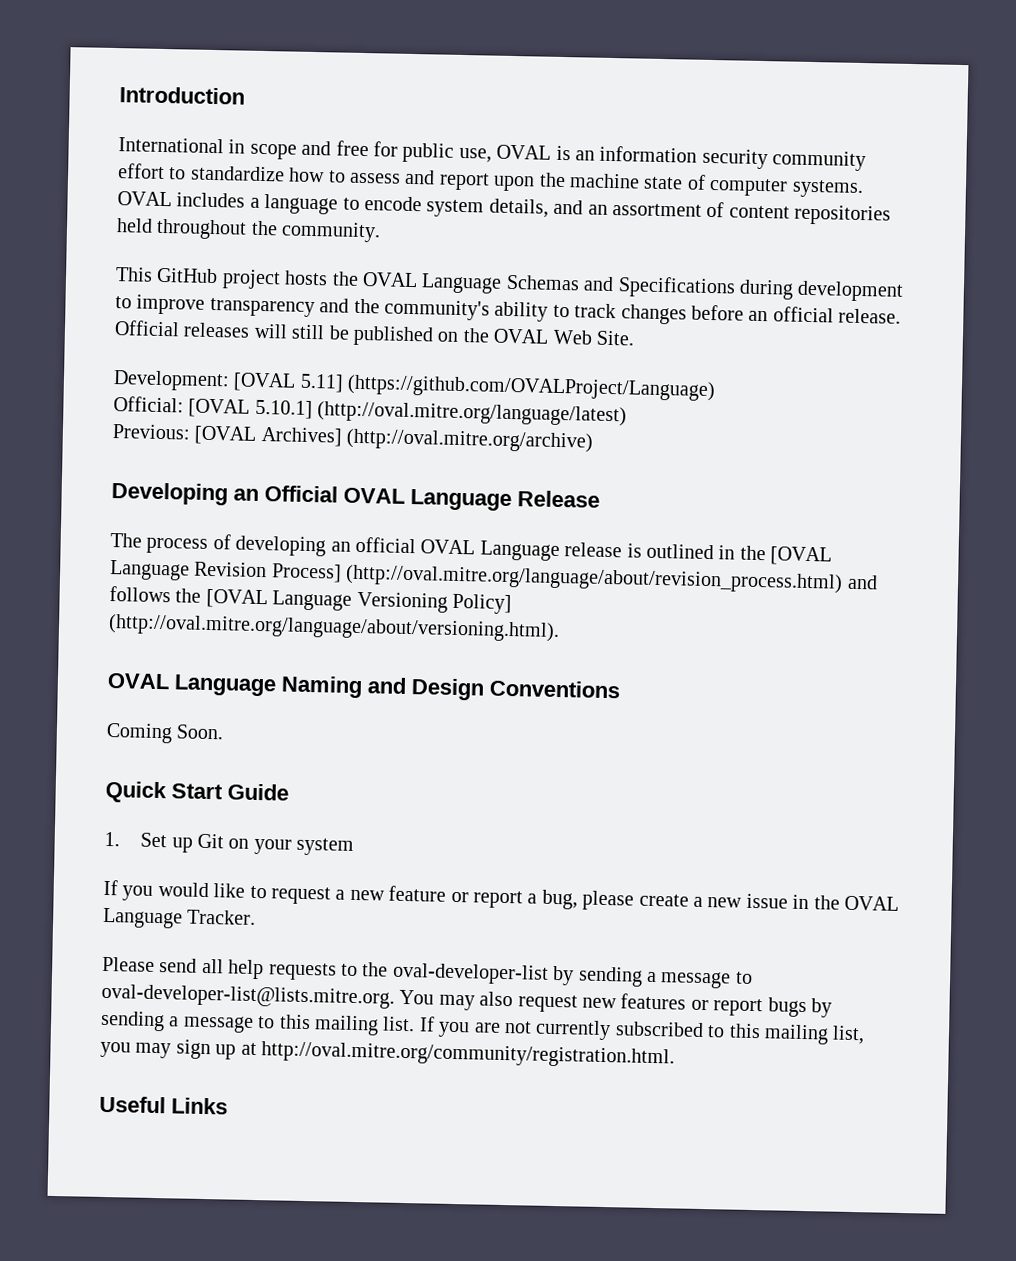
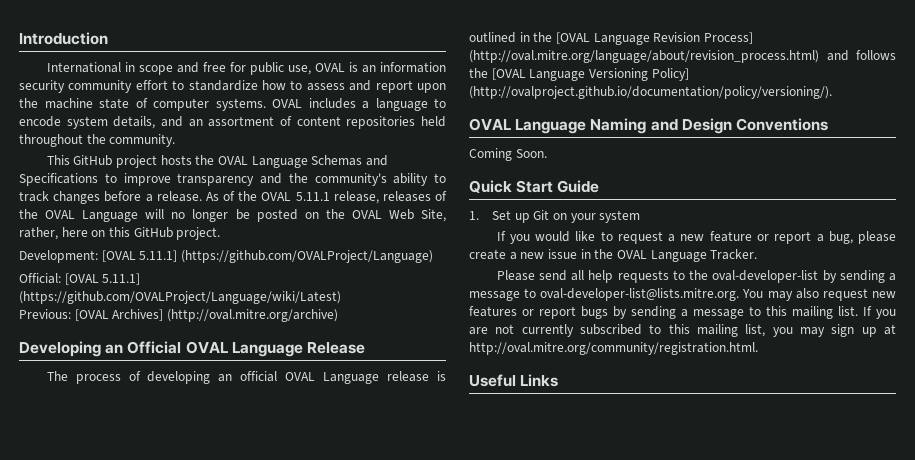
- This GitHub project hosts the OVAL Language Schemas and Specifications during development to improve transparency and the community's ability to track changes before an official release. Official releases will still be published on the OVAL Web Site.
+ This GitHub project hosts the OVAL Language Schemas and Specifications to improve transparency and the community's ability to track changes before a release. As of the OVAL 5.11.1 release, releases of the OVAL Language will no longer be posted on the OVAL Web Site, rather, here on this GitHub project.
- Development: [OVAL 5.11] (https://github.com/OVALProject/Language)
+ Development: [OVAL 5.11.1] (https://github.com/OVALProject/Language)
- Official: [OVAL 5.10.1] (http://oval.mitre.org/language/latest)
+ Official: [OVAL 5.11.1] (https://github.com/OVALProject/Language/wiki/Latest)
- The process of developing an official OVAL Language release is outlined in the [OVAL Language Revision Process] (http://oval.mitre.org/language/about/revision_process.html) and follows the [OVAL Language Versioning Policy] (http://oval.mitre.org/language/about/versioning.html).
+ The process of developing an official OVAL Language release is outlined in the [OVAL Language Revision Process] (http://oval.mitre.org/language/about/revision_process.html) and follows the [OVAL Language Versioning Policy] (http://ovalproject.github.io/documentation/policy/versioning/).

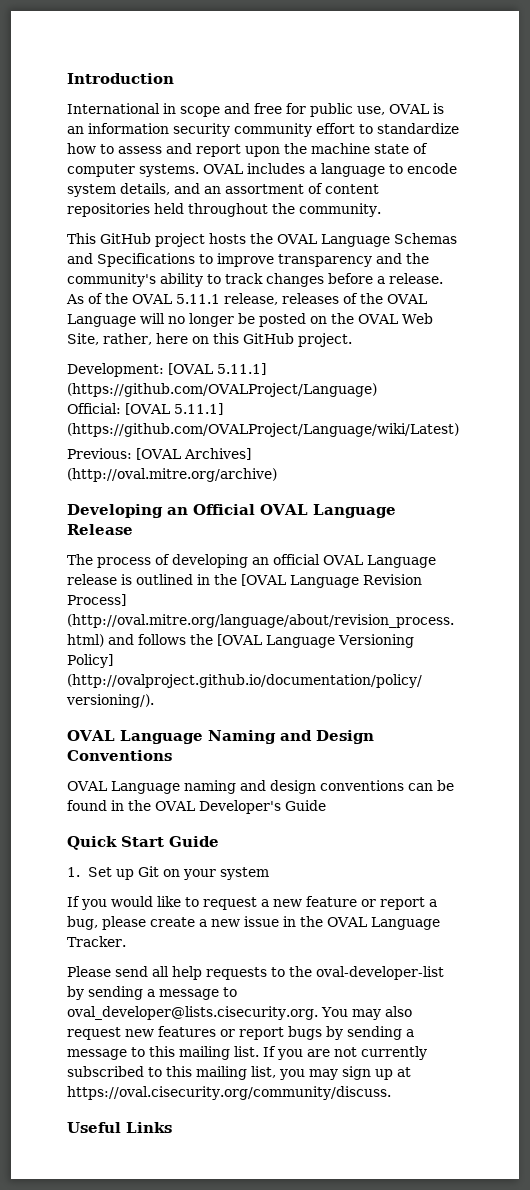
- Coming Soon.
+ OVAL Language naming and design conventions can be found in the OVAL Developer's Guide
- Please send all help requests to the oval-developer-list by sending a message to oval-developer-list@lists.mitre.org. You may also request new features or report bugs by sending a message to this mailing list.
+ Please send all help requests to the oval-developer-list by sending a message to oval_developer@lists.cisecurity.org. You may also request new features or report bugs by sending a message to this mailing list.
- If you are not currently subscribed to this mailing list, you may sign up at http://oval.mitre.org/community/registration.html.
+ If you are not currently subscribed to this mailing list, you may sign up at https://oval.cisecurity.org/community/discuss.

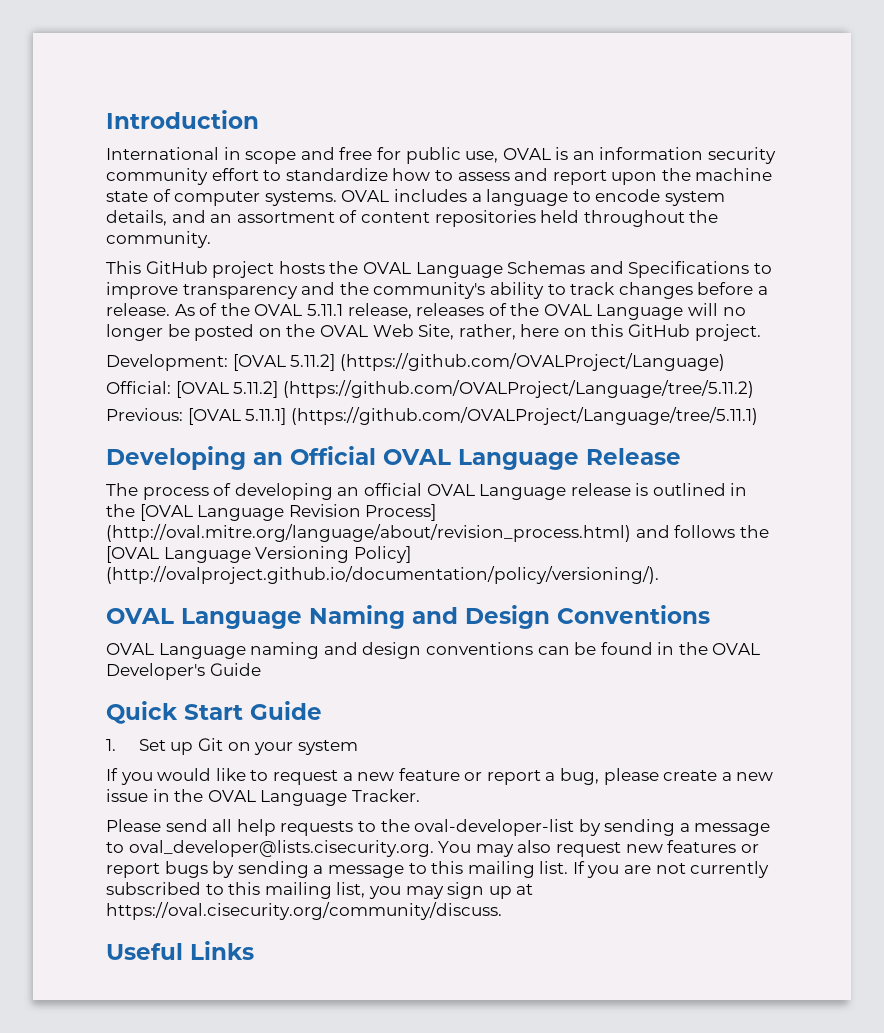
- Development: [OVAL 5.11.1] (https://github.com/OVALProject/Language)
+ Development: [OVAL 5.11.2] (https://github.com/OVALProject/Language)
- Official: [OVAL 5.11.1] (https://github.com/OVALProject/Language/wiki/Latest)
+ Official: [OVAL 5.11.2] (https://github.com/OVALProject/Language/tree/5.11.2)
- Previous: [OVAL Archives] (http://oval.mitre.org/archive)
+ Previous: [OVAL 5.11.1] (https://github.com/OVALProject/Language/tree/5.11.1)

